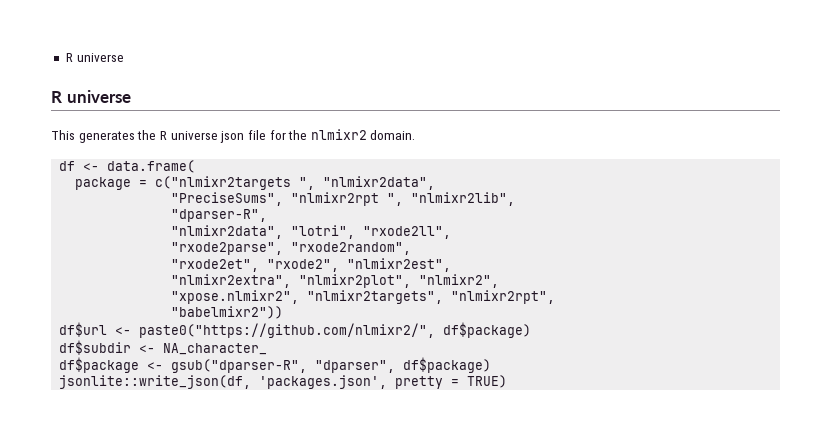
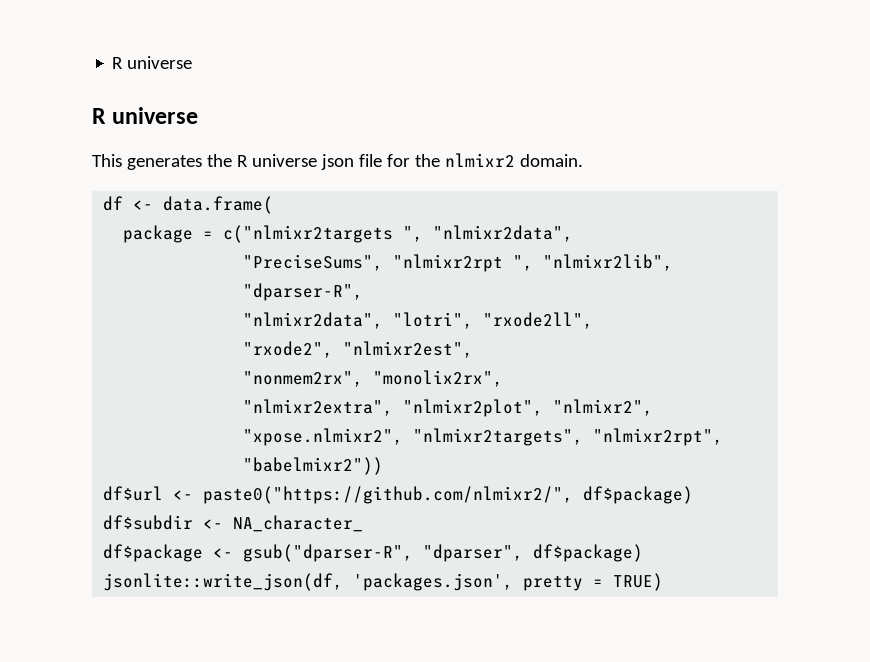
- "rxode2parse", "rxode2random",
- "rxode2et", "rxode2", "nlmixr2est",
+ "rxode2", "nlmixr2est",
+ "nonmem2rx", "monolix2rx",

